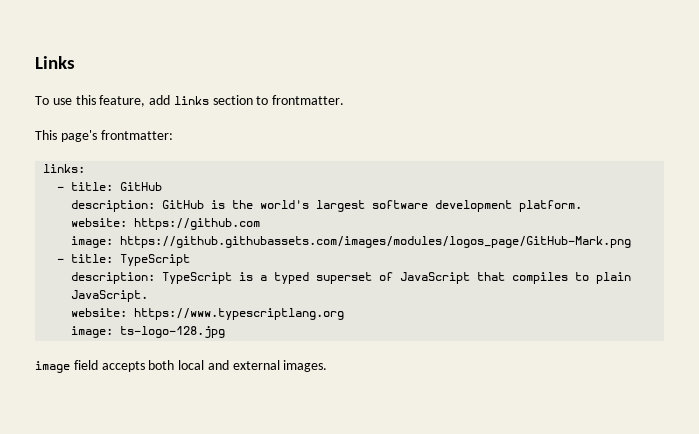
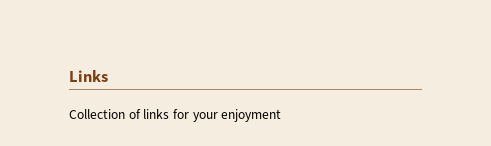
- To use this feature, add links section to frontmatter.
- This page's frontmatter:
- links:
- - title: GitHub
- description: GitHub is the world's largest software development platform.
- website: https://github.com
- image: https://github.githubassets.com/images/modules/logos_page/GitHub-Mark.png
- - title: TypeScript
- description: TypeScript is a typed superset of JavaScript that compiles to plain JavaScript.
- website: https://www.typescriptlang.org
- image: ts-logo-128.jpg
- image field accepts both local and external images.
+ Collection of links for your enjoyment

